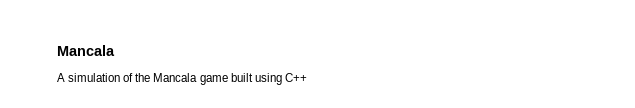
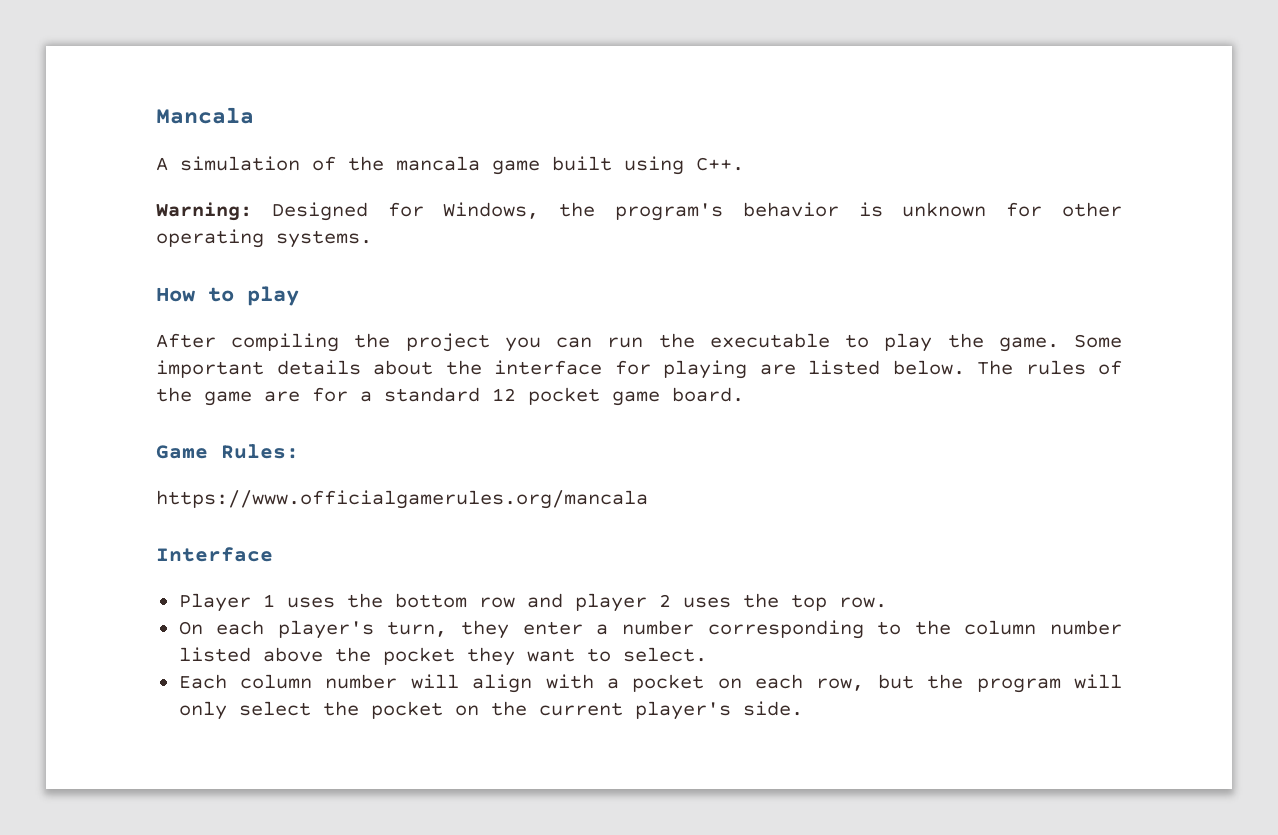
- A simulation of the Mancala game built using C++
+ A simulation of the mancala game built using C++.
+ Warning: Designed for Windows, the program's behavior is unknown for other operating systems.
+ How to play
+ After compiling the project you can run the executable to play the game. Some important details about the interface for playing are listed below. The rules of the game are for a standard 12 pocket game board.
+ Game Rules:
+ https://www.officialgamerules.org/mancala
+ Interface
+ Player 1 uses the bottom row and player 2 uses the top row.
+ On each player's turn, they enter a number corresponding to the column number listed above the pocket they want to select.
+ Each column number will align with a pocket on each row, but the program will only select the pocket on the current player's side.

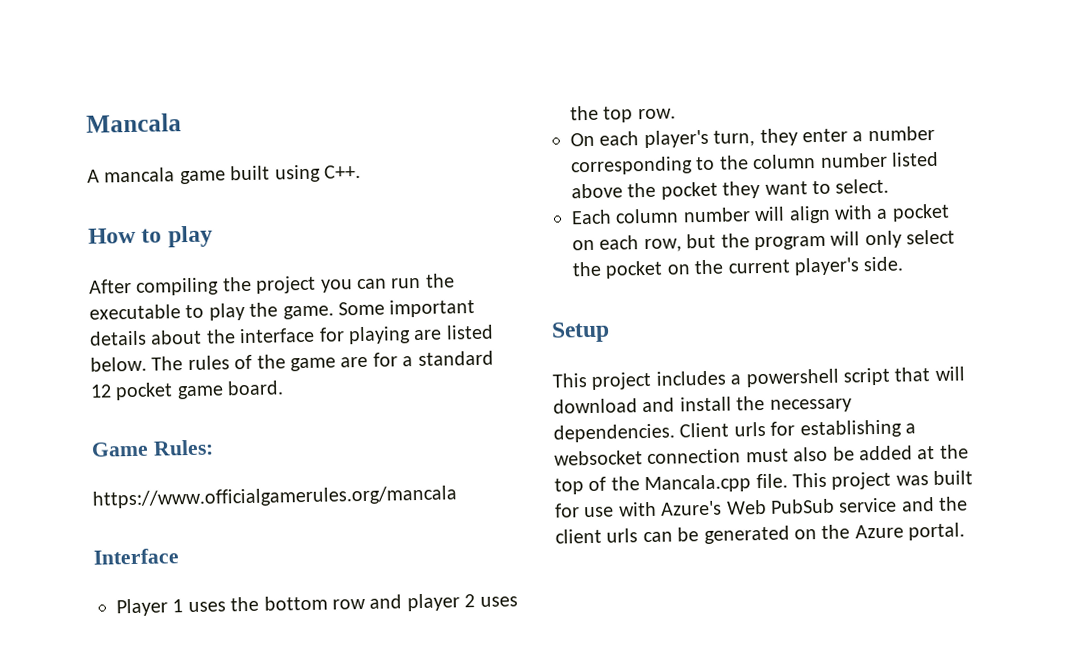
- A simulation of the mancala game built using C++.
+ A mancala game built using C++.
- Warning: Designed for Windows, the program's behavior is unknown for other operating systems.
+ Setup
+ This project includes a powershell script that will download and install the necessary dependencies. Client urls for establishing a websocket connection must also be added at the top of the Mancala.cpp file. This project was built for use with Azure's Web PubSub service and the client urls can be generated on the Azure portal.

